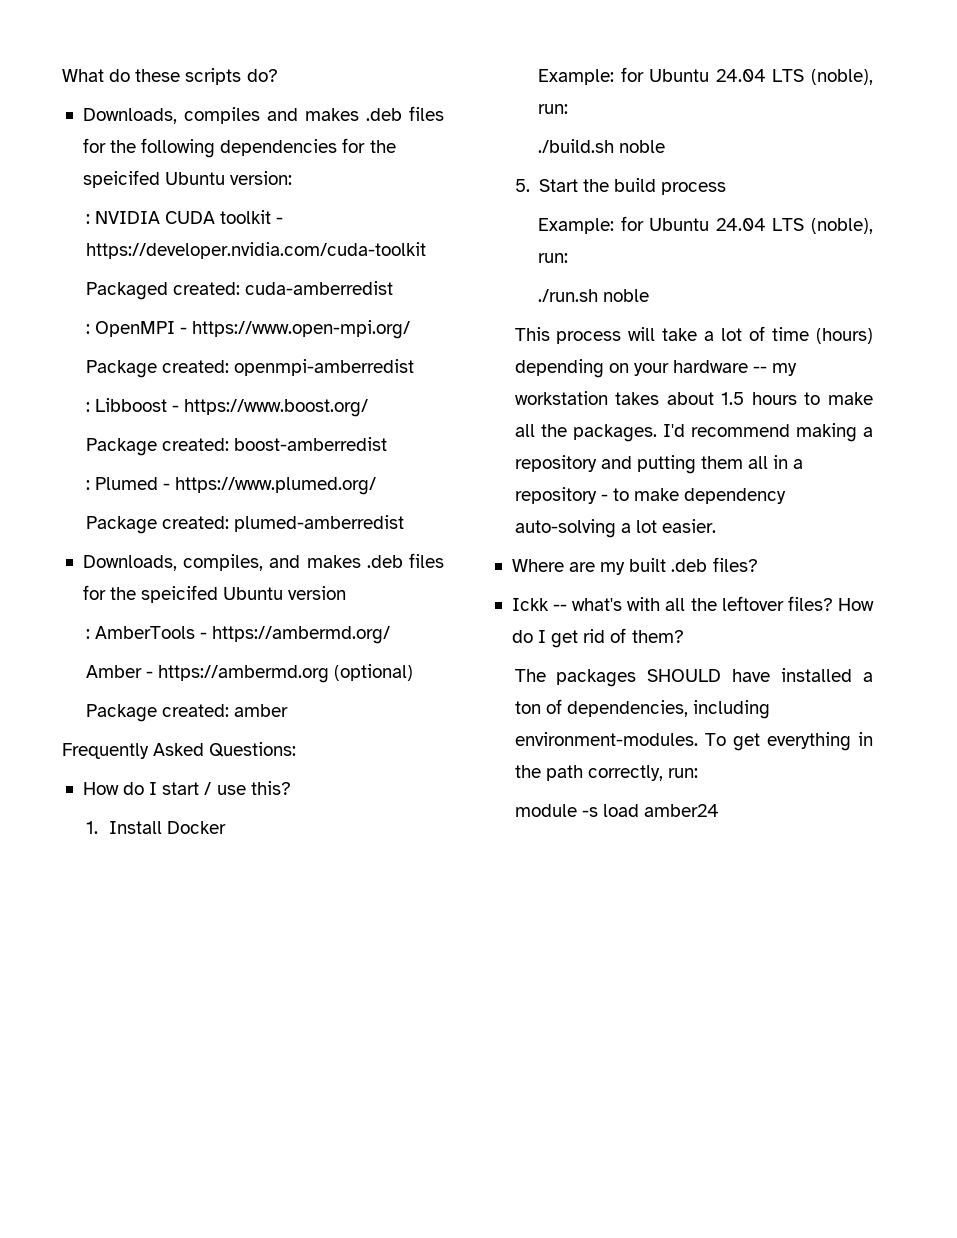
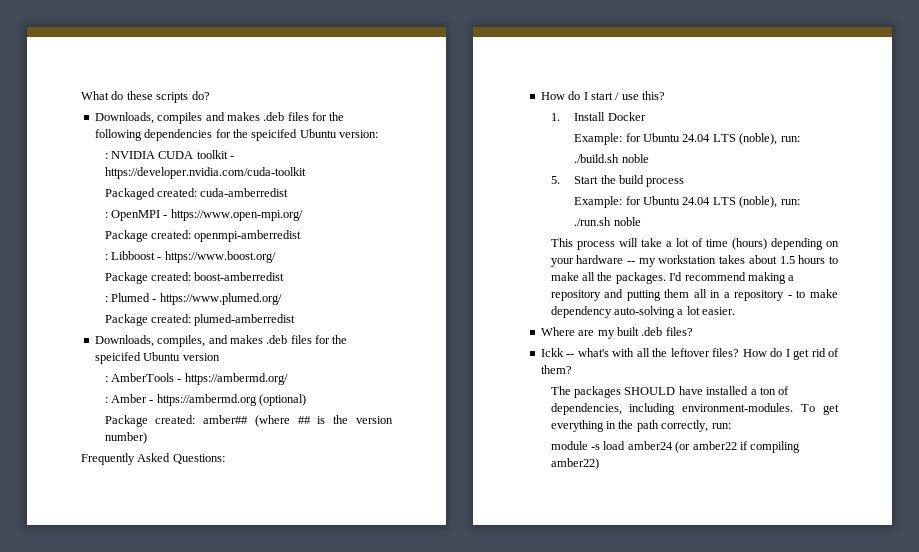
- Amber - https://ambermd.org (optional)
+ : Amber - https://ambermd.org (optional)
- Package created: amber
+ Package created: amber## (where ## is the version number)
- module -s load amber24
+ module -s load amber24 (or amber22 if compiling amber22)

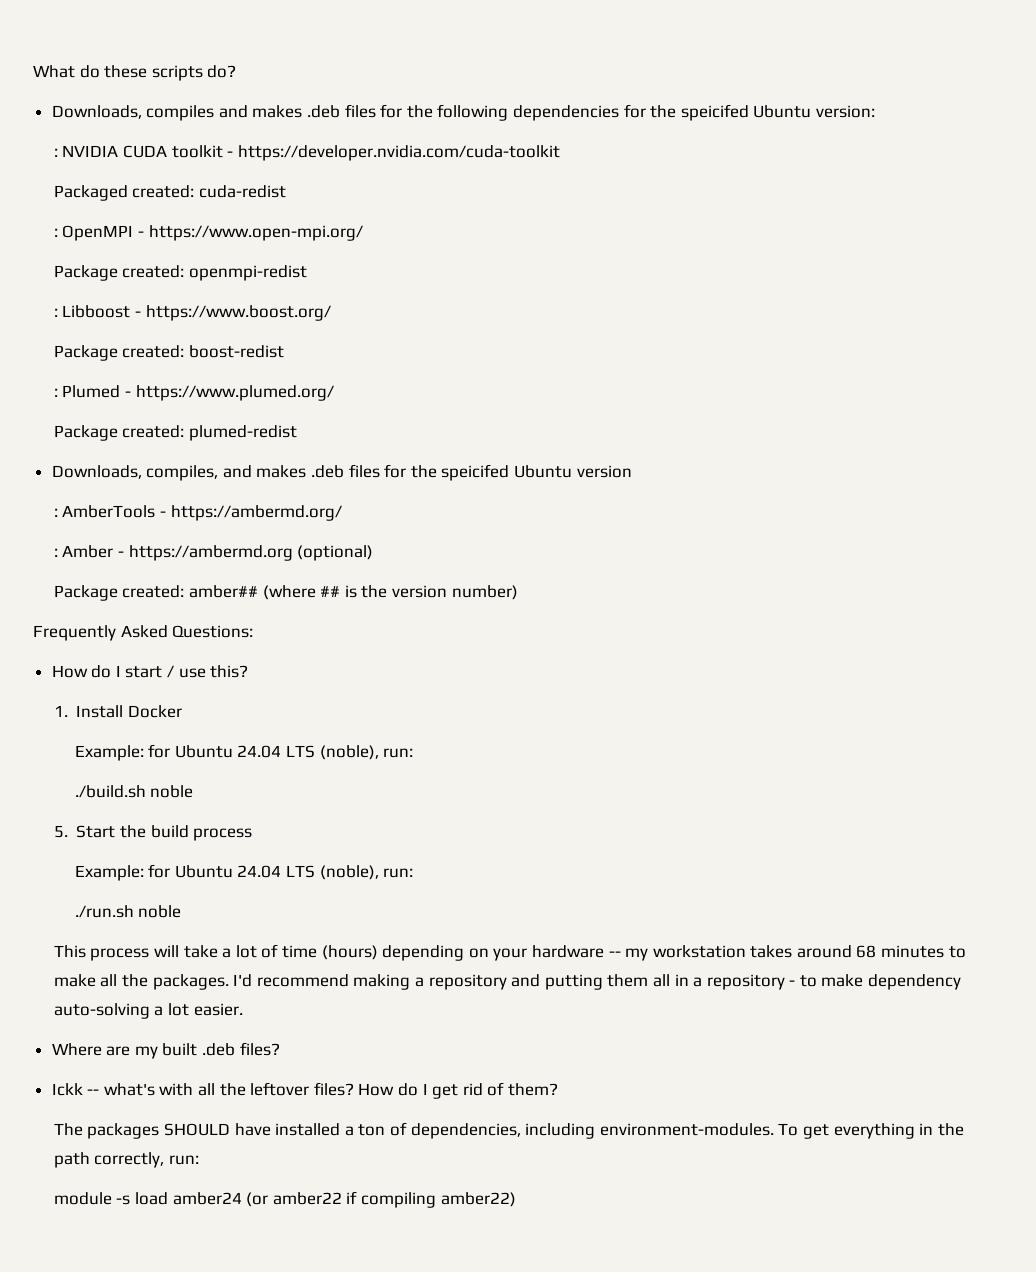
- Packaged created: cuda-amberredist
+ Packaged created: cuda-redist
- Package created: openmpi-amberredist
+ Package created: openmpi-redist
- Package created: boost-amberredist
+ Package created: boost-redist
- Package created: plumed-amberredist
+ Package created: plumed-redist
- This process will take a lot of time (hours) depending on your hardware -- my workstation takes about 1.5 hours to make all the packages.
+ This process will take a lot of time (hours) depending on your hardware -- my workstation takes around 68 minutes to make all the packages.

